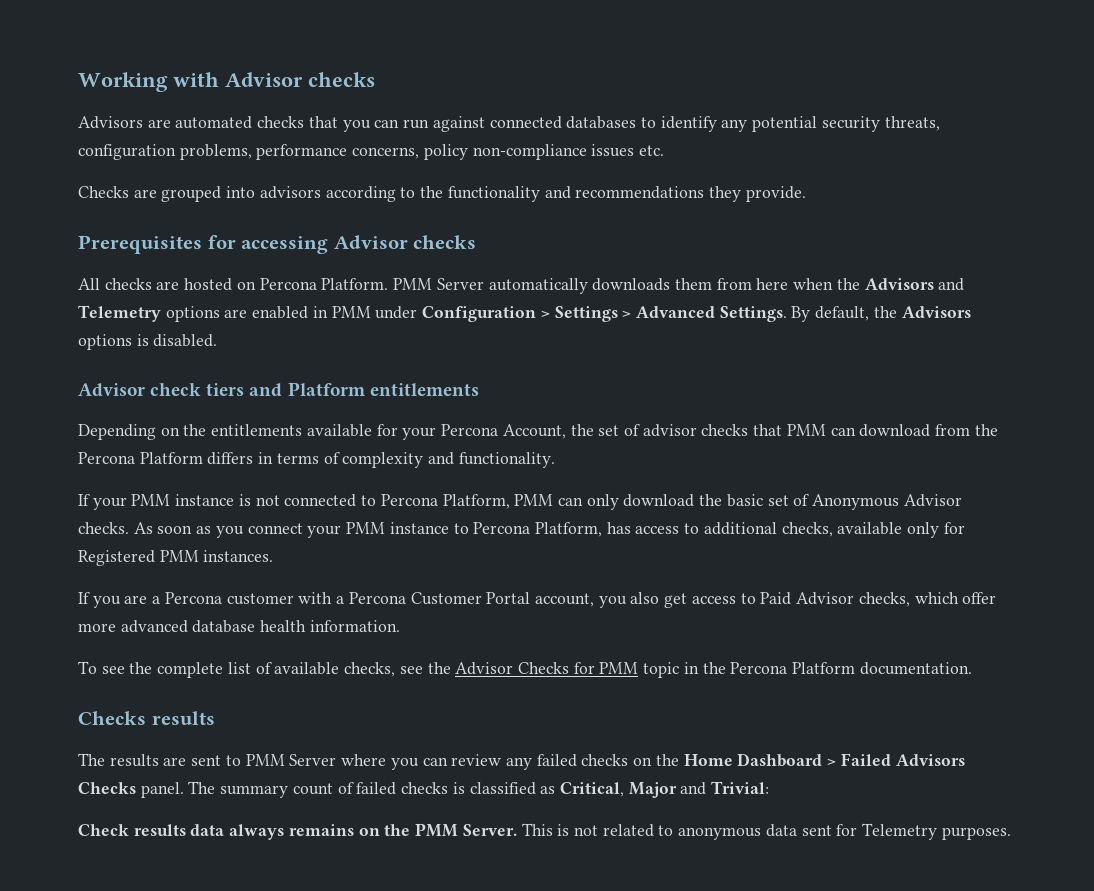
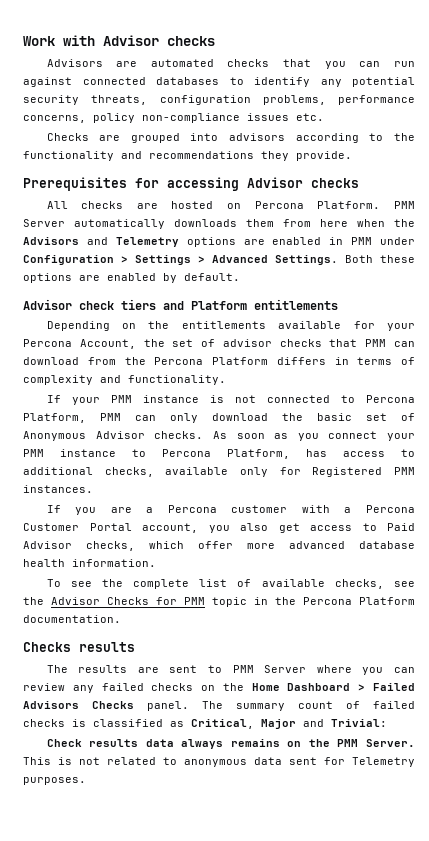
- Working with Advisor checks
+ Work with Advisor checks
- By default, the Advisors options is disabled.
+ Both these options are enabled by default.

